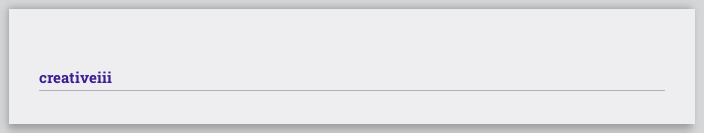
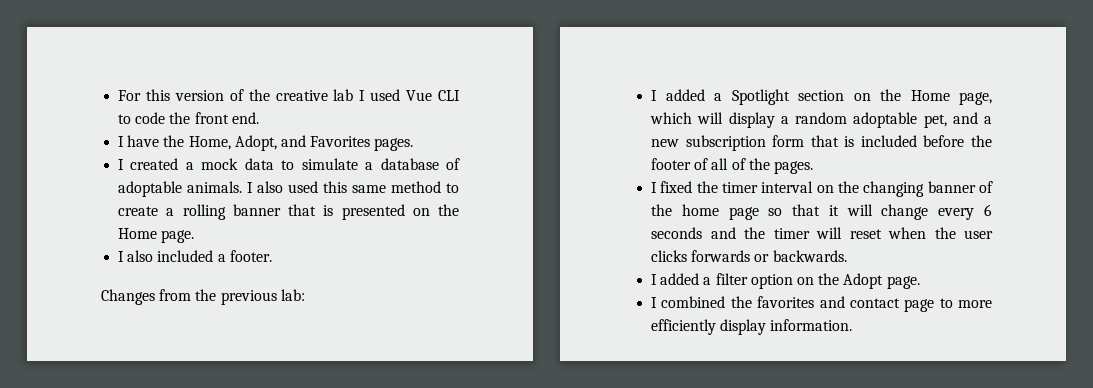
- creativeiii
+ For this version of the creative lab I used Vue CLI to code the front end.
+ I have the Home, Adopt, and Favorites pages.
+ I created a mock data to simulate a database of adoptable animals. I also used this same method to create a rolling banner that is presented on the Home page.
+ I also included a footer.
+ Changes from the previous lab:
+ I added a Spotlight section on the Home page, which will display a random adoptable pet, and a new subscription form that is included before the footer of all of the pages.
+ I fixed the timer interval on the changing banner of the home page so that it will change every 6 seconds and the timer will reset when the user clicks forwards or backwards.
+ I added a filter option on the Adopt page.
+ I combined the favorites and contact page to more efficiently display information.

